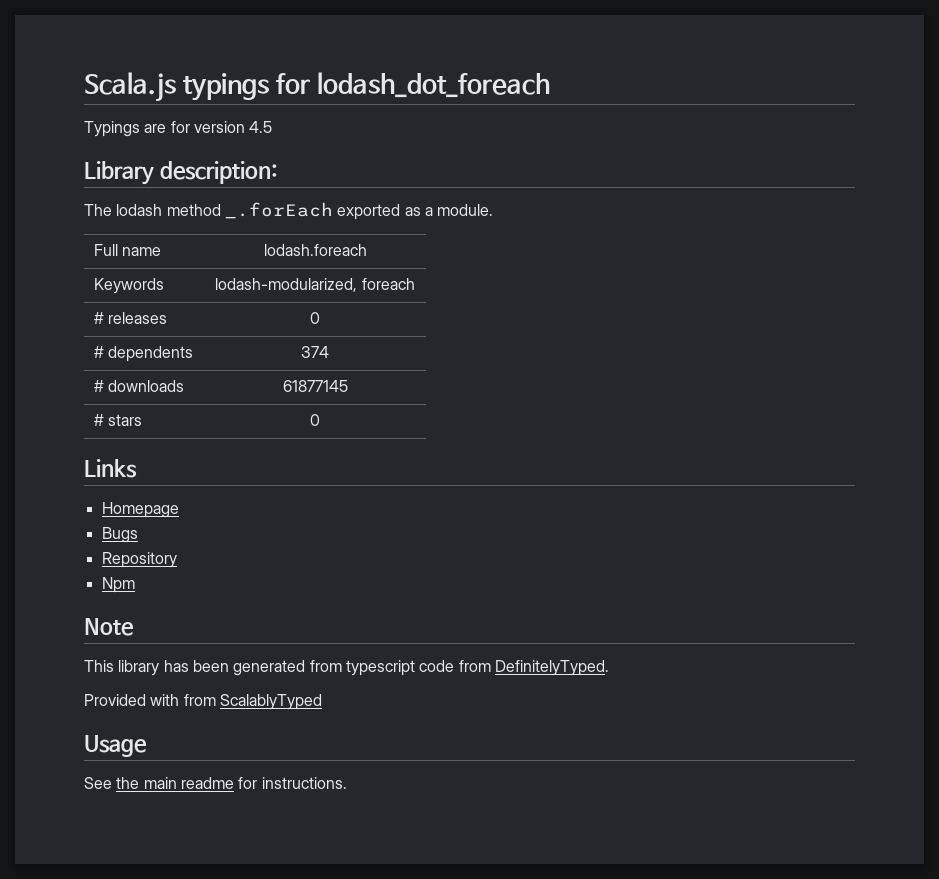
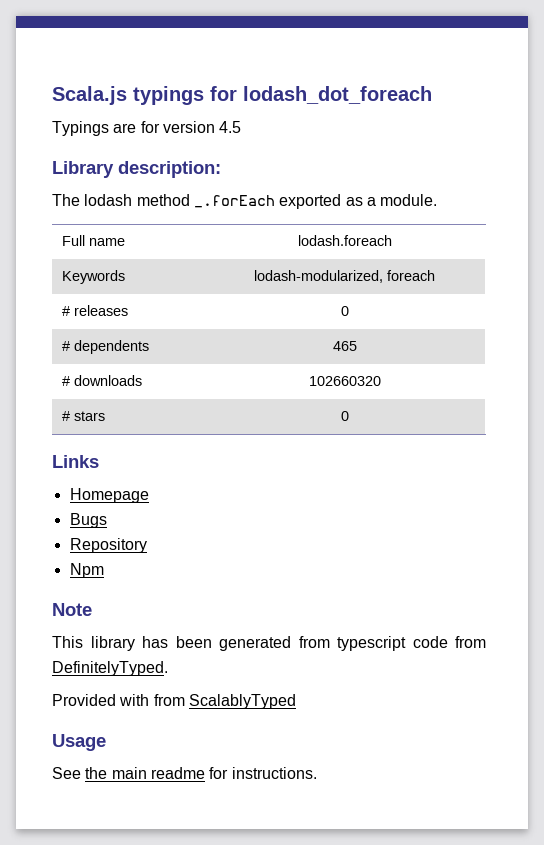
- # dependents | 374
+ # dependents | 465
- # downloads | 61877145
+ # downloads | 102660320

